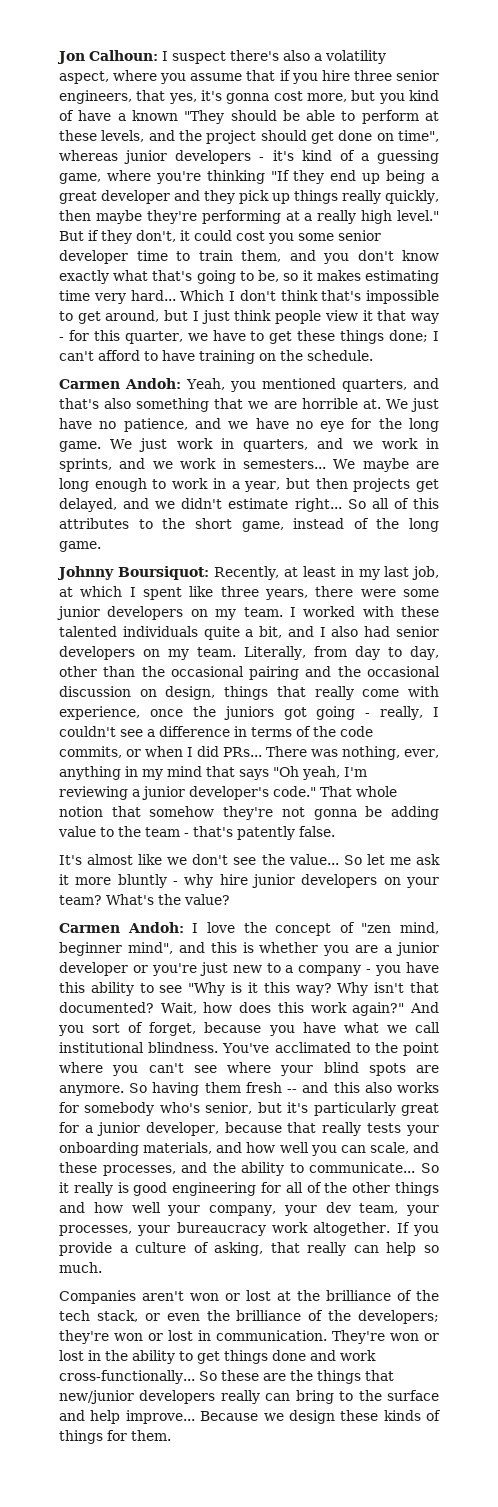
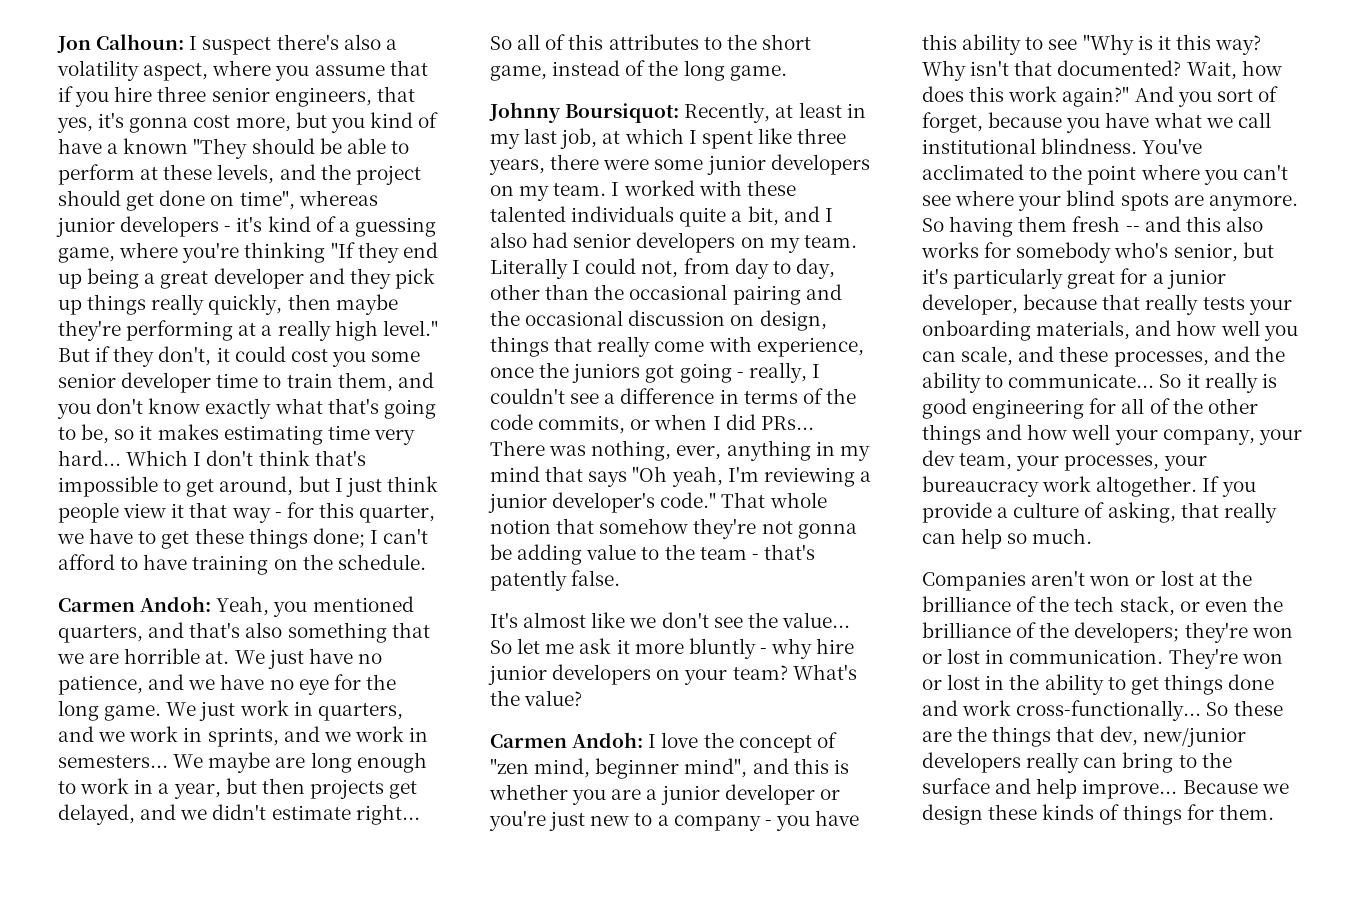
- Literally, from day to day, other than the occasional pairing and the occasional discussion on design, things that really come with experience, once the juniors got going - really, I couldn't see a difference in terms of the code commits, or when I did PRs...
+ Literally I could not, from day to day, other than the occasional pairing and the occasional discussion on design, things that really come with experience, once the juniors got going - really, I couldn't see a difference in terms of the code commits, or when I did PRs...
- So these are the things that new/junior developers really can bring to the surface and help improve...
+ So these are the things that dev, new/junior developers really can bring to the surface and help improve...

